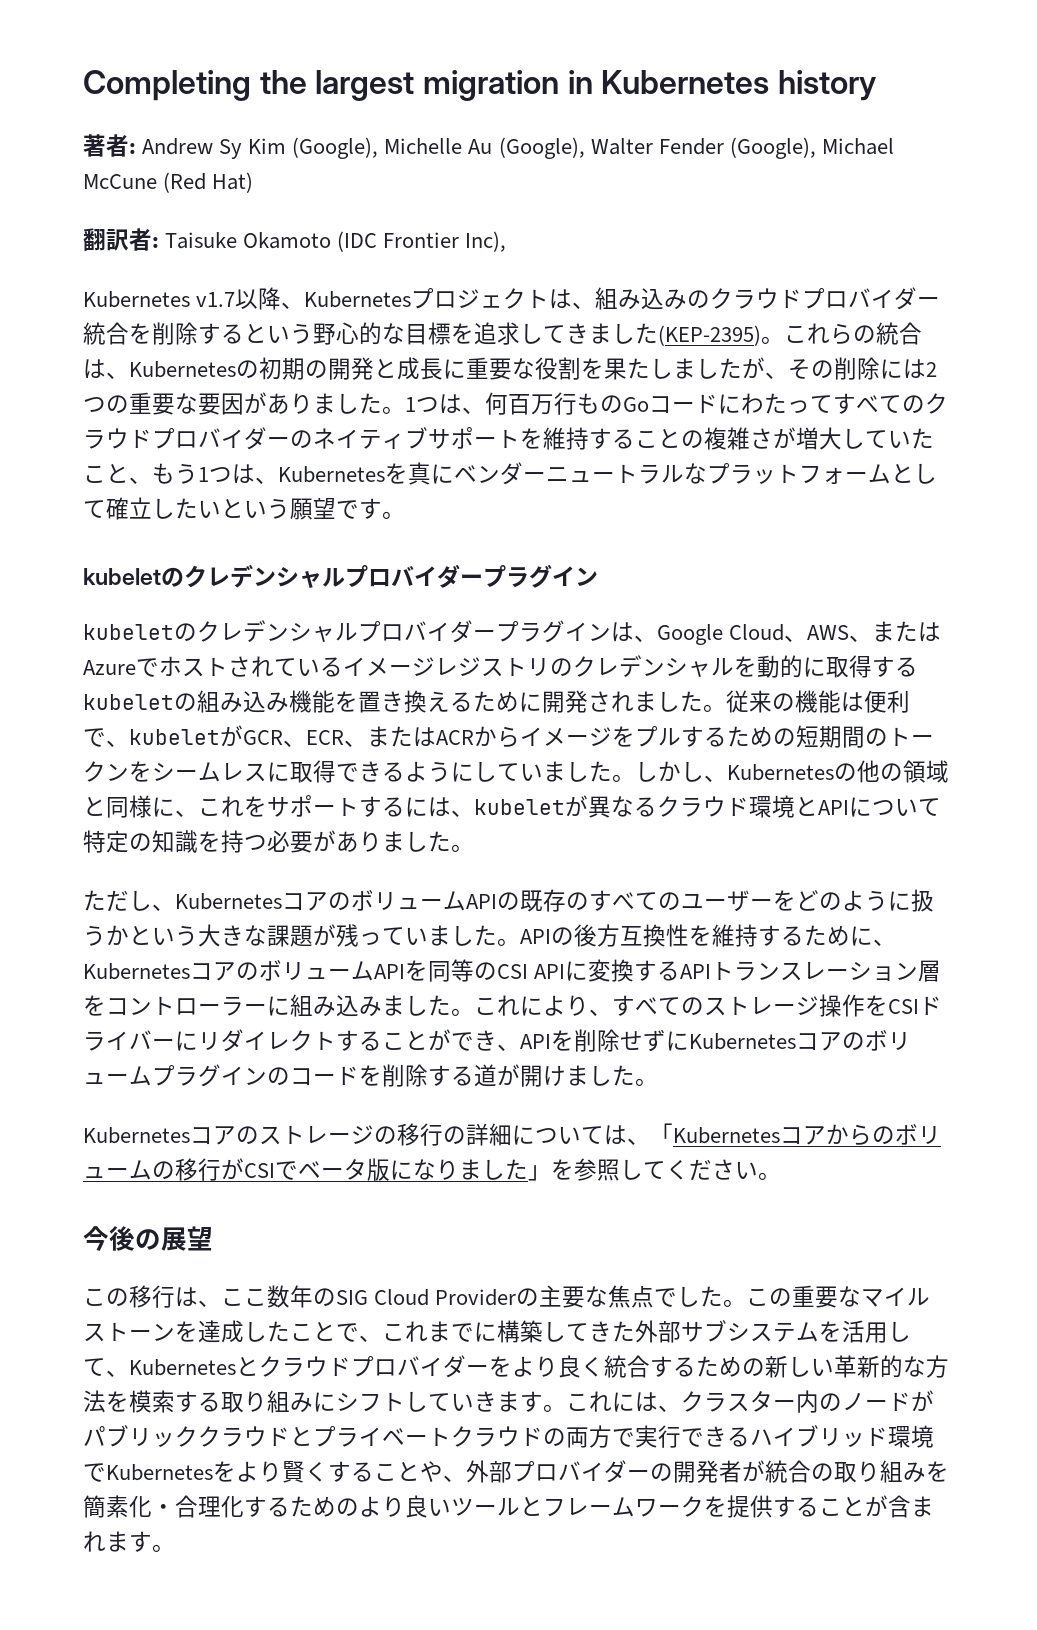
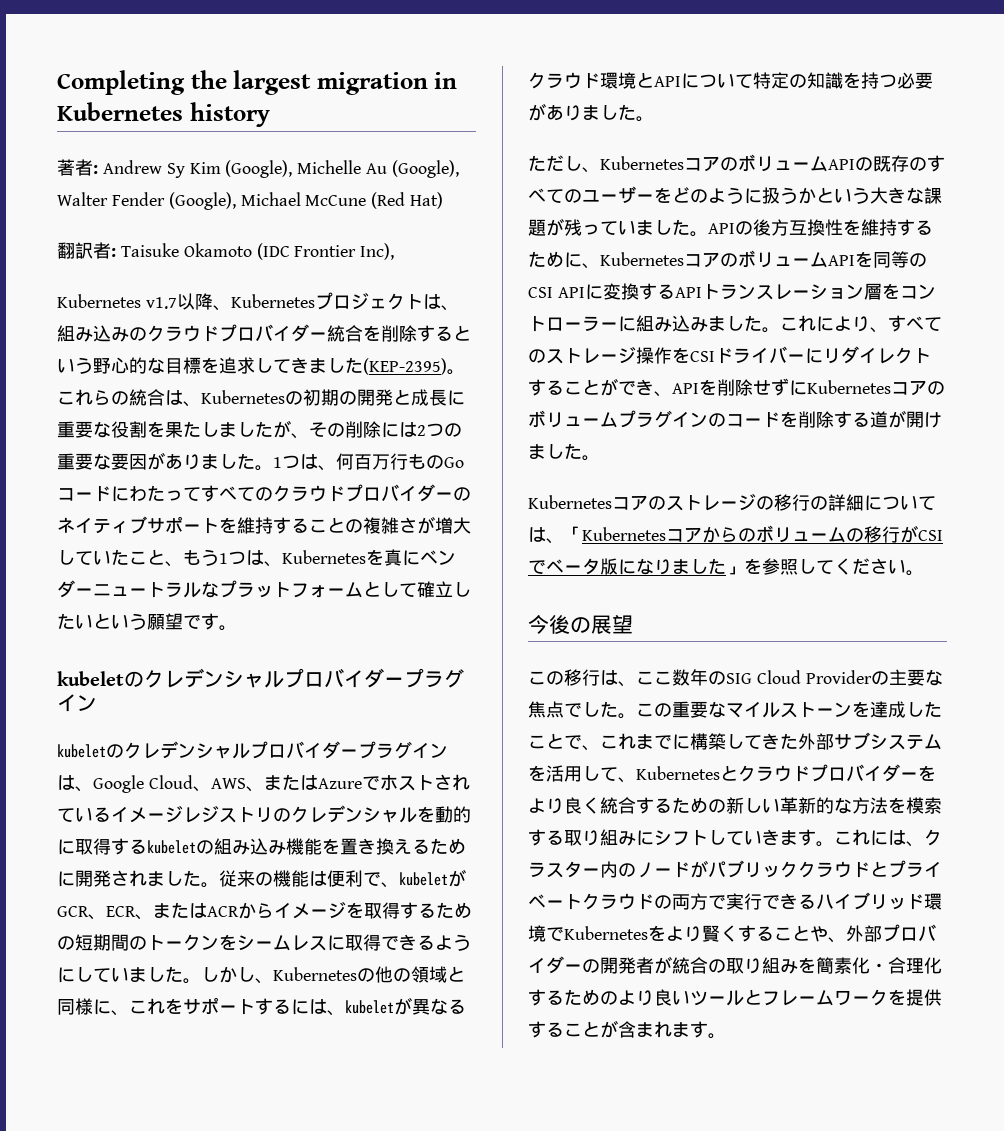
- 従来の機能は便利で、kubeletがGCR、ECR、またはACRからイメージをプルするための短期間のトークンをシームレスに取得できるようにしていました。
+ 従来の機能は便利で、kubeletがGCR、ECR、またはACRからイメージを取得するための短期間のトークンをシームレスに取得できるようにしていました。

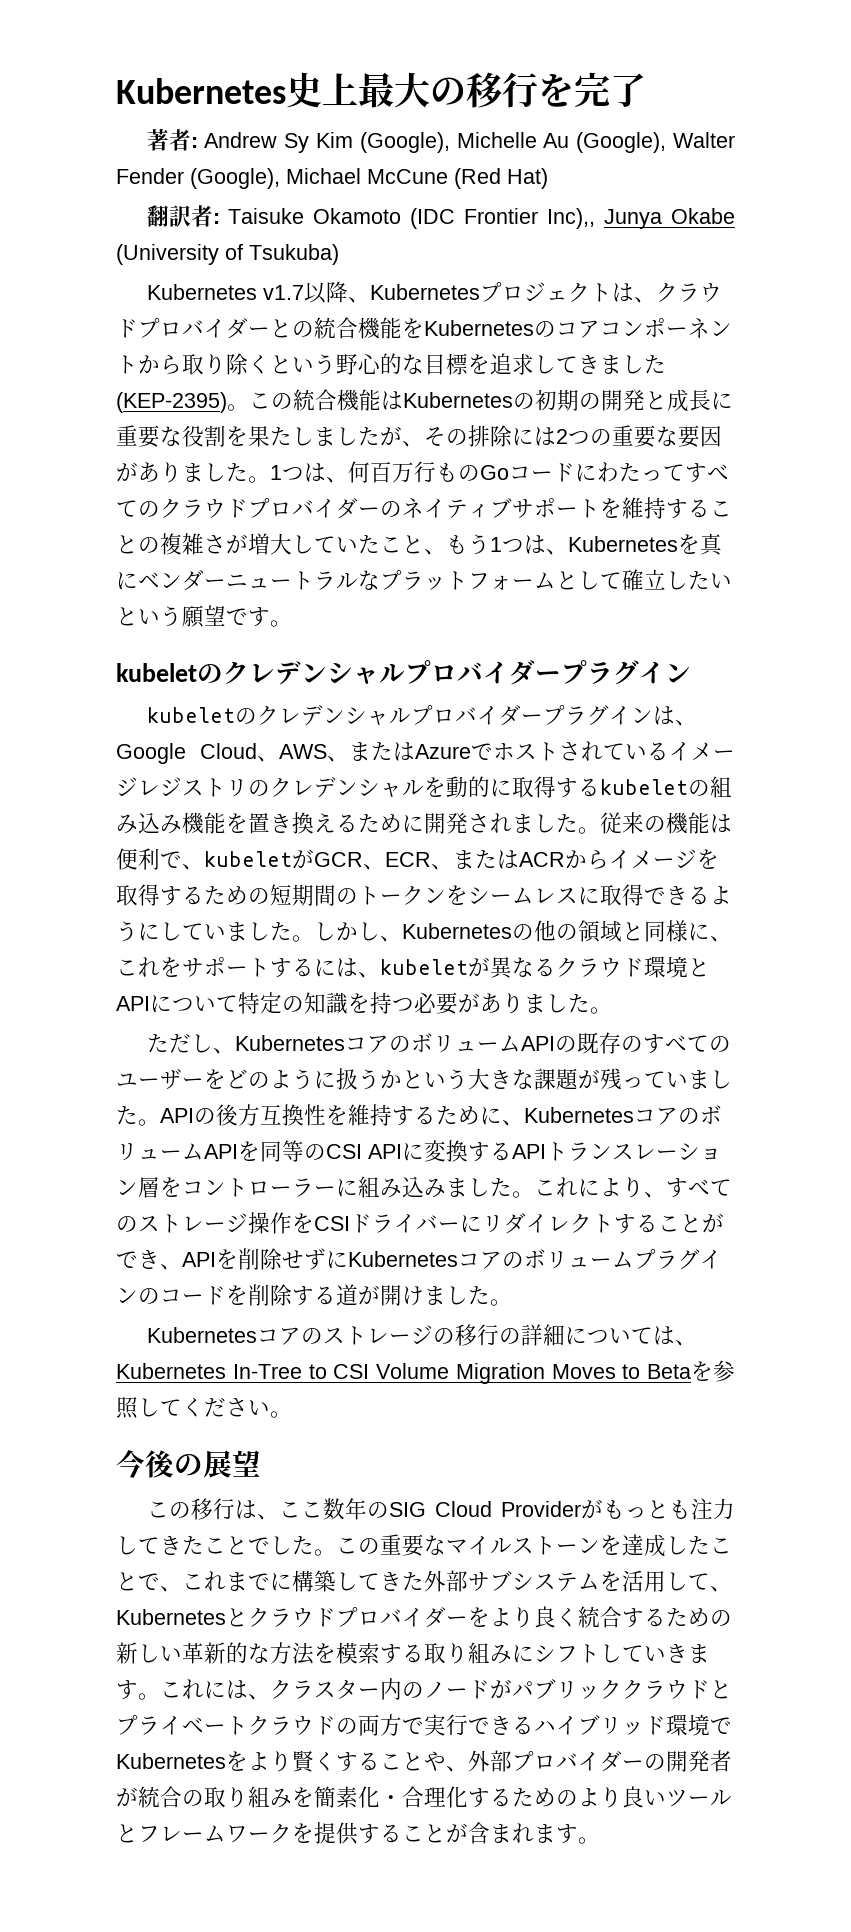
- Completing the largest migration in Kubernetes history
+ Kubernetes史上最大の移行を完了
- 翻訳者: Taisuke Okamoto (IDC Frontier Inc),
+ 翻訳者: Taisuke Okamoto (IDC Frontier Inc),, Junya Okabe (University of Tsukuba)
- Kubernetes v1.7以降、Kubernetesプロジェクトは、組み込みのクラウドプロバイダー統合を削除するという野心的な目標を追求してきました(KEP-2395)。
+ Kubernetes v1.7以降、Kubernetesプロジェクトは、クラウドプロバイダーとの統合機能をKubernetesのコアコンポーネントから取り除くという野心的な目標を追求してきました(KEP-2395)。
- これらの統合は、Kubernetesの初期の開発と成長に重要な役割を果たしましたが、その削除には2つの重要な要因がありました。
+ この統合機能はKubernetesの初期の開発と成長に重要な役割を果たしましたが、その排除には2つの重要な要因がありました。
- Kubernetesコアのストレージの移行の詳細については、「Kubernetesコアからのボリュームの移行がCSIでベータ版になりました」を参照してください。
+ Kubernetesコアのストレージの移行の詳細については、Kubernetes In-Tree to CSI Volume Migration Moves to Betaを参照してください。
- この移行は、ここ数年のSIG Cloud Providerの主要な焦点でした。
+ この移行は、ここ数年のSIG Cloud Providerがもっとも注力してきたことでした。

